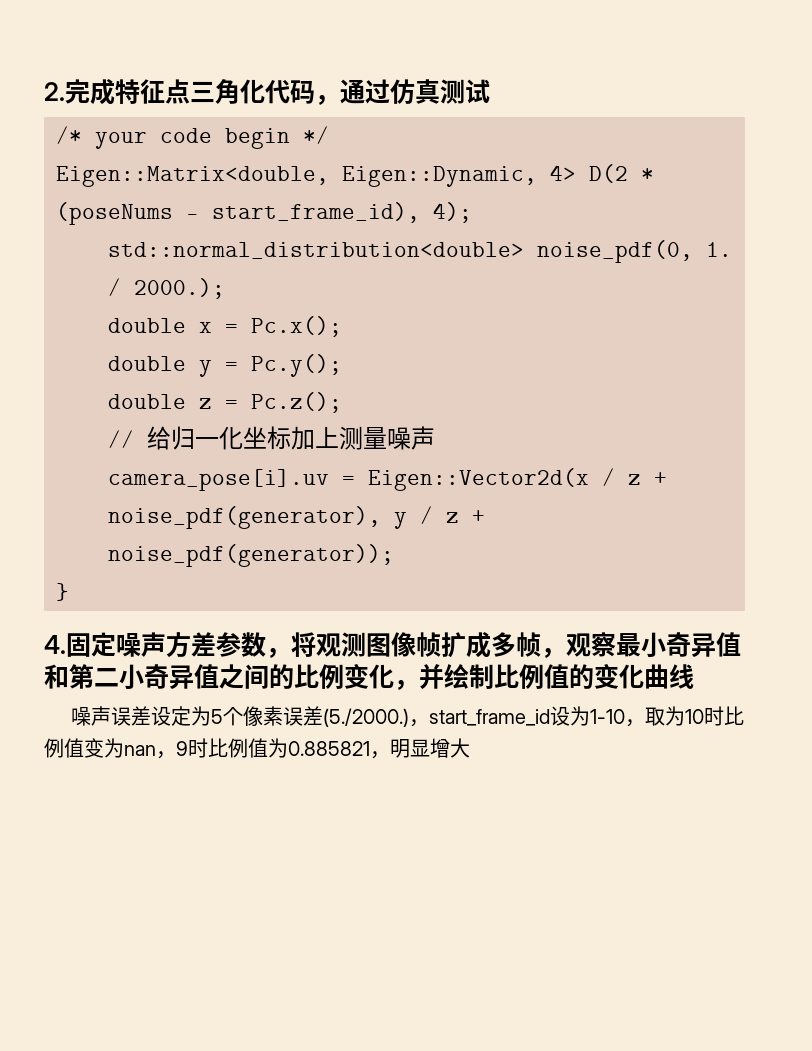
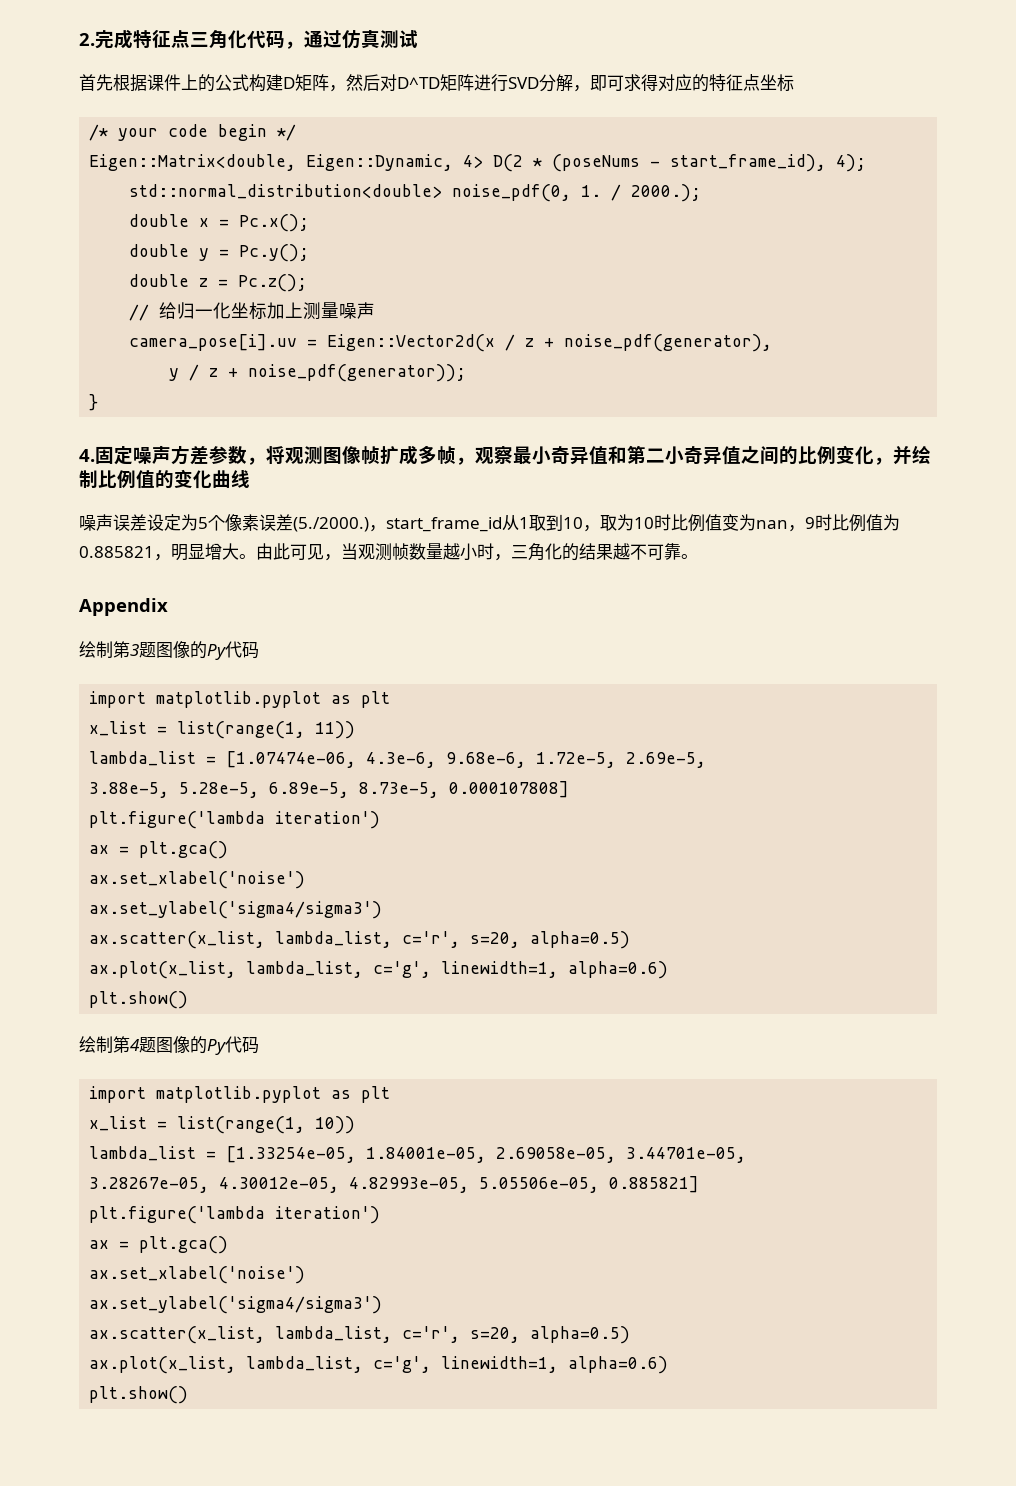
+ 首先根据课件上的公式构建D矩阵，然后对D^TD矩阵进行SVD分解，即可求得对应的特征点坐标
- camera_pose[i].uv = Eigen::Vector2d(x / z + noise_pdf(generator), y / z + noise_pdf(generator));
+ camera_pose[i].uv = Eigen::Vector2d(x / z + noise_pdf(generator),
+ y / z + noise_pdf(generator));
- 噪声误差设定为5个像素误差(5./2000.)，start_frame_id设为1-10，取为10时比例值变为nan，9时比例值为0.885821，明显增大
+ 噪声误差设定为5个像素误差(5./2000.)，start_frame_id从1取到10，取为10时比例值变为nan，9时比例值为0.885821，明显增大。由此可见，当观测帧数量越小时，三角化的结果越不可靠。
+ Appendix
+ 绘制第3题图像的Py代码
+ import matplotlib.pyplot as plt
+ x_list = list(range(1, 11))
+ lambda_list = [1.07474e-06, 4.3e-6, 9.68e-6, 1.72e-5, 2.69e-5,
+ 3.88e-5, 5.28e-5, 6.89e-5, 8.73e-5, 0.000107808]
+ plt.figure('lambda iteration')
+ ax = plt.gca()
+ ax.set_xlabel('noise')
+ ax.set_ylabel('sigma4/sigma3')
+ ax.scatter(x_list, lambda_list, c='r', s=20, alpha=0.5)
+ ax.plot(x_list, lambda_list, c='g', linewidth=1, alpha=0.6)
+ plt.show()
+ 绘制第4题图像的Py代码
+ import matplotlib.pyplot as plt
+ x_list = list(range(1, 10))
+ lambda_list = [1.33254e-05, 1.84001e-05, 2.69058e-05, 3.44701e-05,
+ 3.28267e-05, 4.30012e-05, 4.82993e-05, 5.05506e-05, 0.885821]
+ plt.figure('lambda iteration')
+ ax = plt.gca()
+ ax.set_xlabel('noise')
+ ax.set_ylabel('sigma4/sigma3')
+ ax.scatter(x_list, lambda_list, c='r', s=20, alpha=0.5)
+ ax.plot(x_list, lambda_list, c='g', linewidth=1, alpha=0.6)
+ plt.show()

